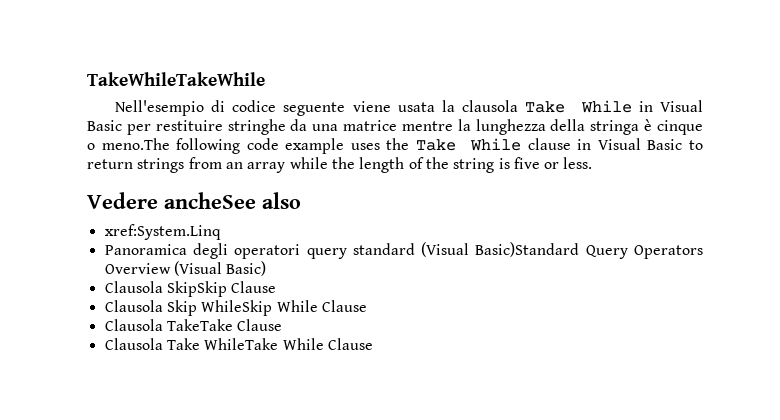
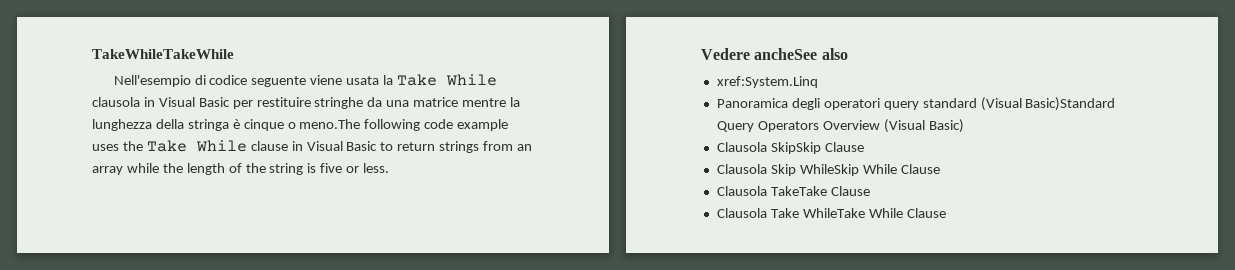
- Nell'esempio di codice seguente viene usata la clausola Take While in Visual Basic per restituire stringhe da una matrice mentre la lunghezza della stringa è cinque o meno.The following code example uses the Take While clause in Visual Basic to return strings from an array while the length of the string is five or less.
+ Nell'esempio di codice seguente viene usata la Take While clausola in Visual Basic per restituire stringhe da una matrice mentre la lunghezza della stringa è cinque o meno.The following code example uses the Take While clause in Visual Basic to return strings from an array while the length of the string is five or less.

